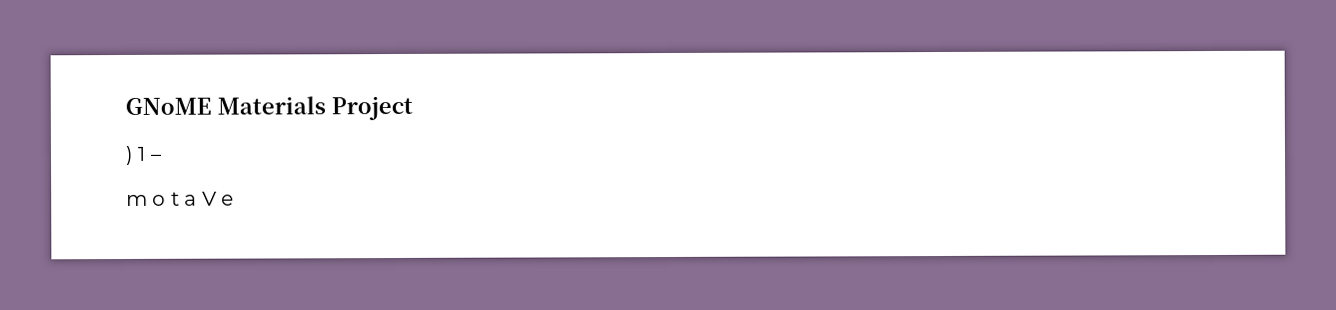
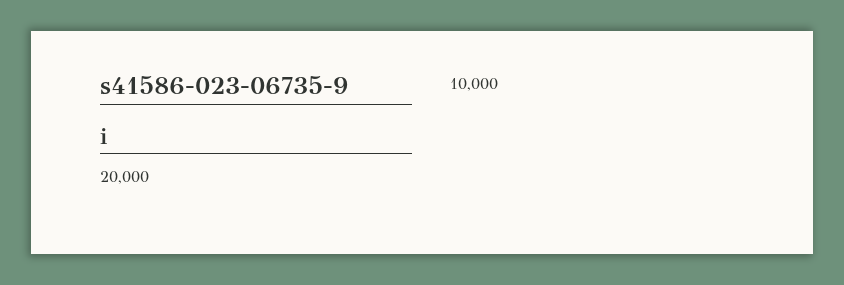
- GNoME Materials Project
- ) 1 –
- m o t a V e
+ s41586-023-06735-9
+ i
+ 20,000
+ 10,000

